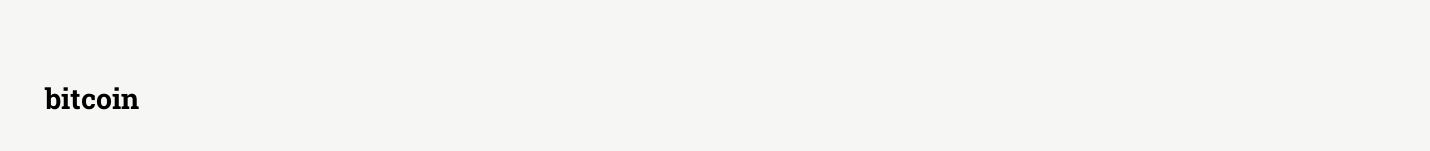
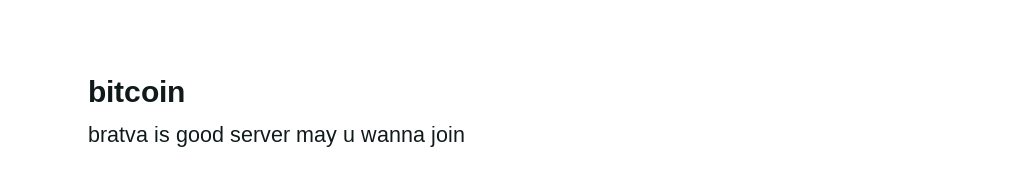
+ bratva is good server may u wanna join

